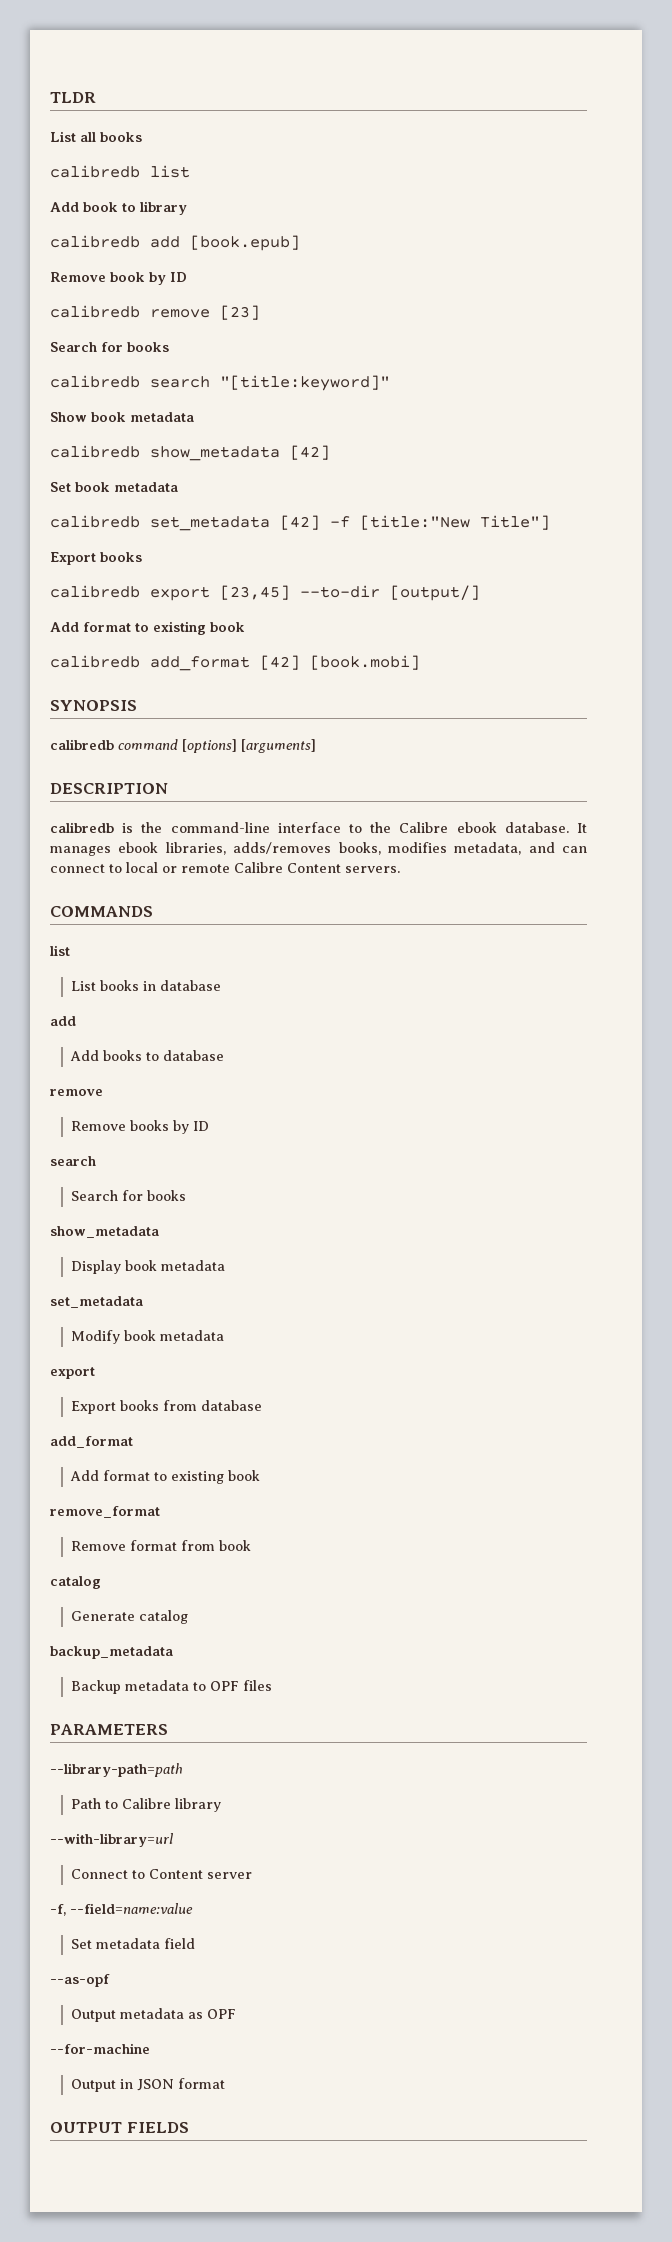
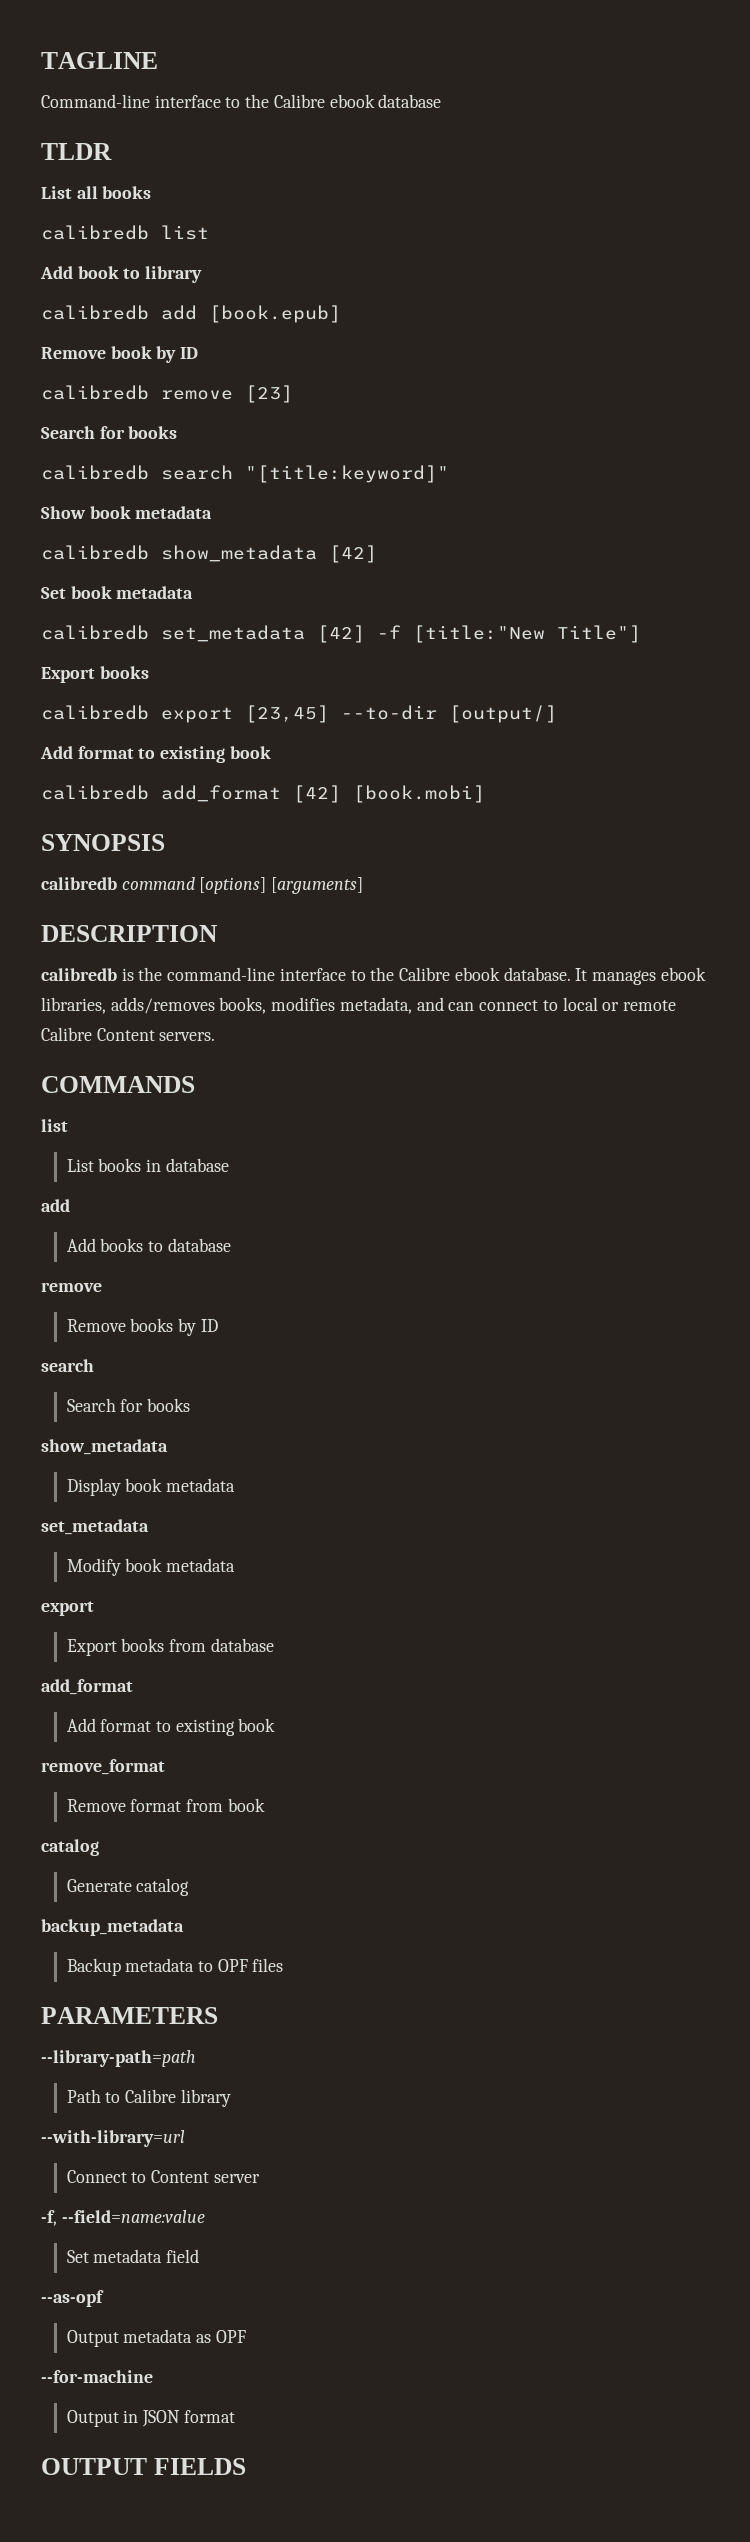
+ TAGLINE
+ Command-line interface to the Calibre ebook database

